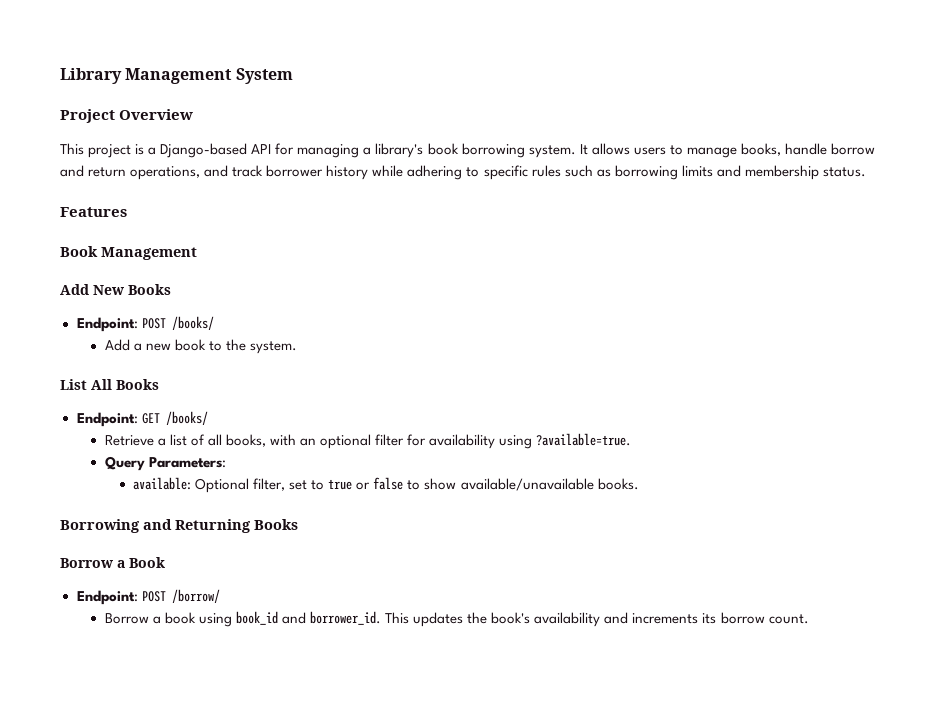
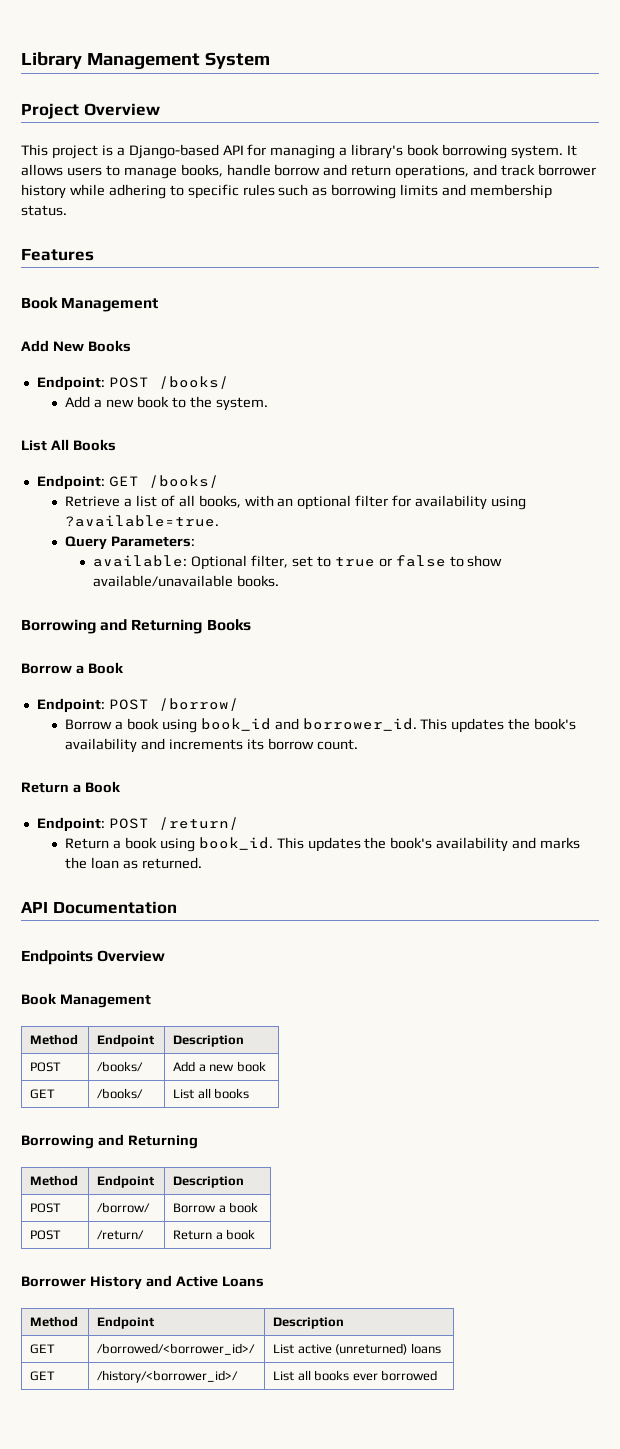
+ Return a Book
+ Endpoint: POST /return/
+ Return a book using book_id. This updates the book's availability and marks the loan as returned.
+ API Documentation
+ Endpoints Overview
+ Book Management
+ Method | Endpoint | Description
+ POST | /books/ | Add a new book
+ GET | /books/ | List all books
+ Borrowing and Returning
+ Method | Endpoint | Description
+ POST | /borrow/ | Borrow a book
+ POST | /return/ | Return a book
+ Borrower History and Active Loans
+ Method | Endpoint | Description
+ GET | /borrowed/<borrower_id>/ | List active (unreturned) loans
+ GET | /history/<borrower_id>/ | List all books ever borrowed

